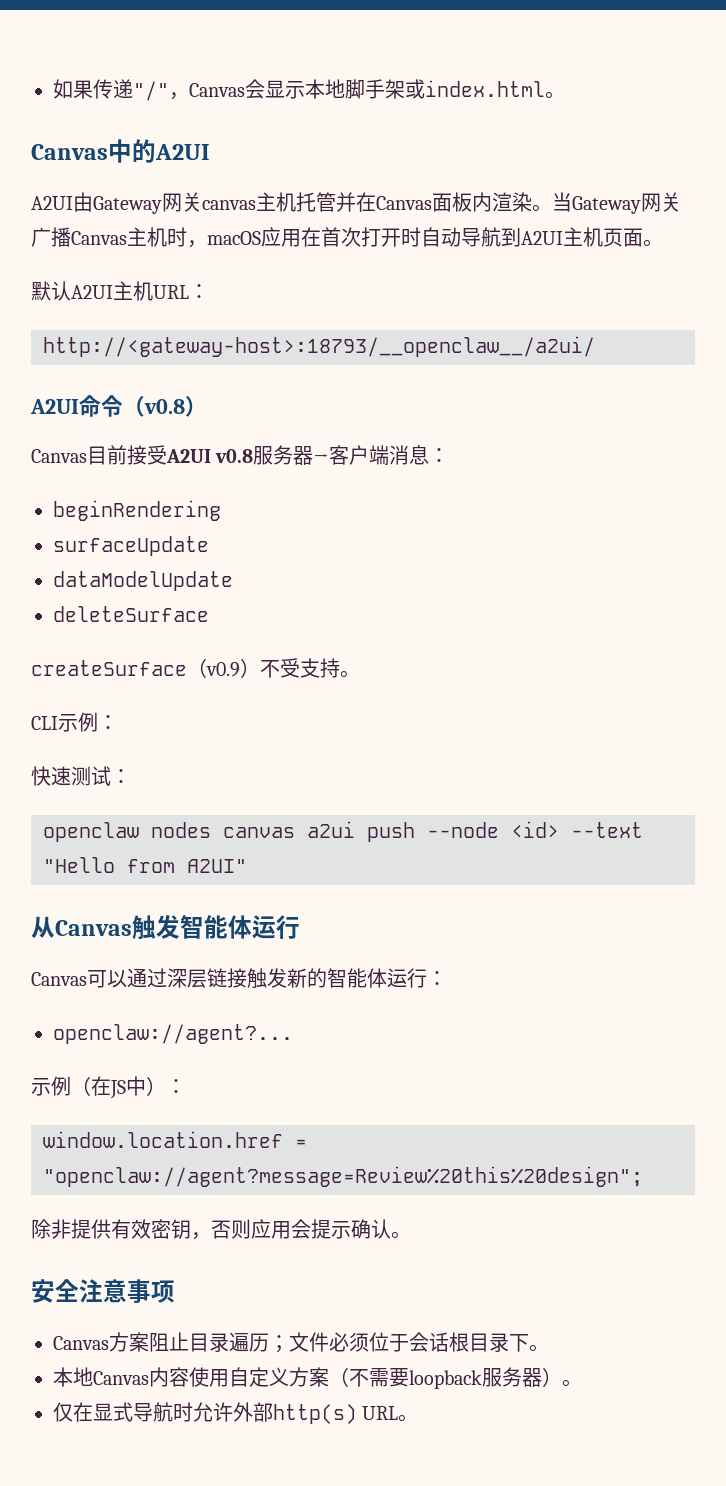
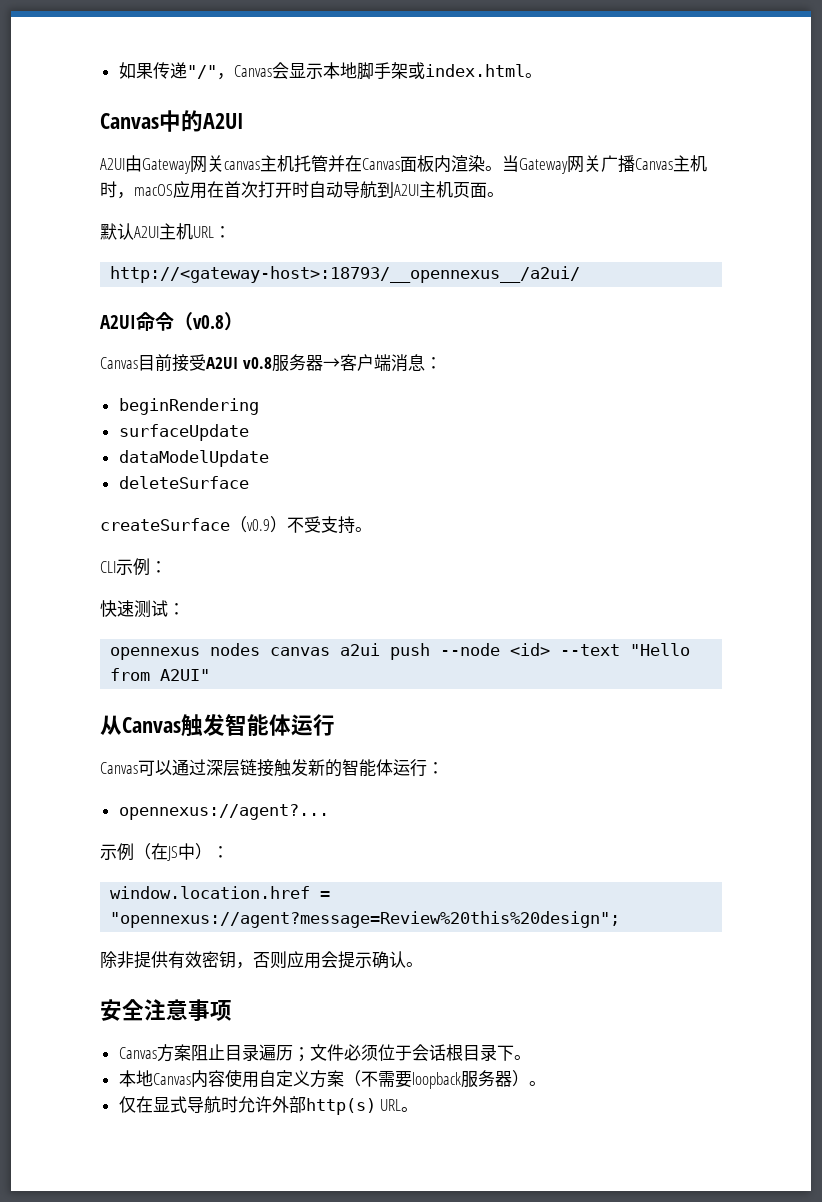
- http://<gateway-host>:18793/__openclaw__/a2ui/
+ http://<gateway-host>:18793/__opennexus__/a2ui/
- openclaw nodes canvas a2ui push --node <id> --text "Hello from A2UI"
+ opennexus nodes canvas a2ui push --node <id> --text "Hello from A2UI"
- openclaw://agent?...
+ opennexus://agent?...
- window.location.href = "openclaw://agent?message=Review%20this%20design";
+ window.location.href = "opennexus://agent?message=Review%20this%20design";

